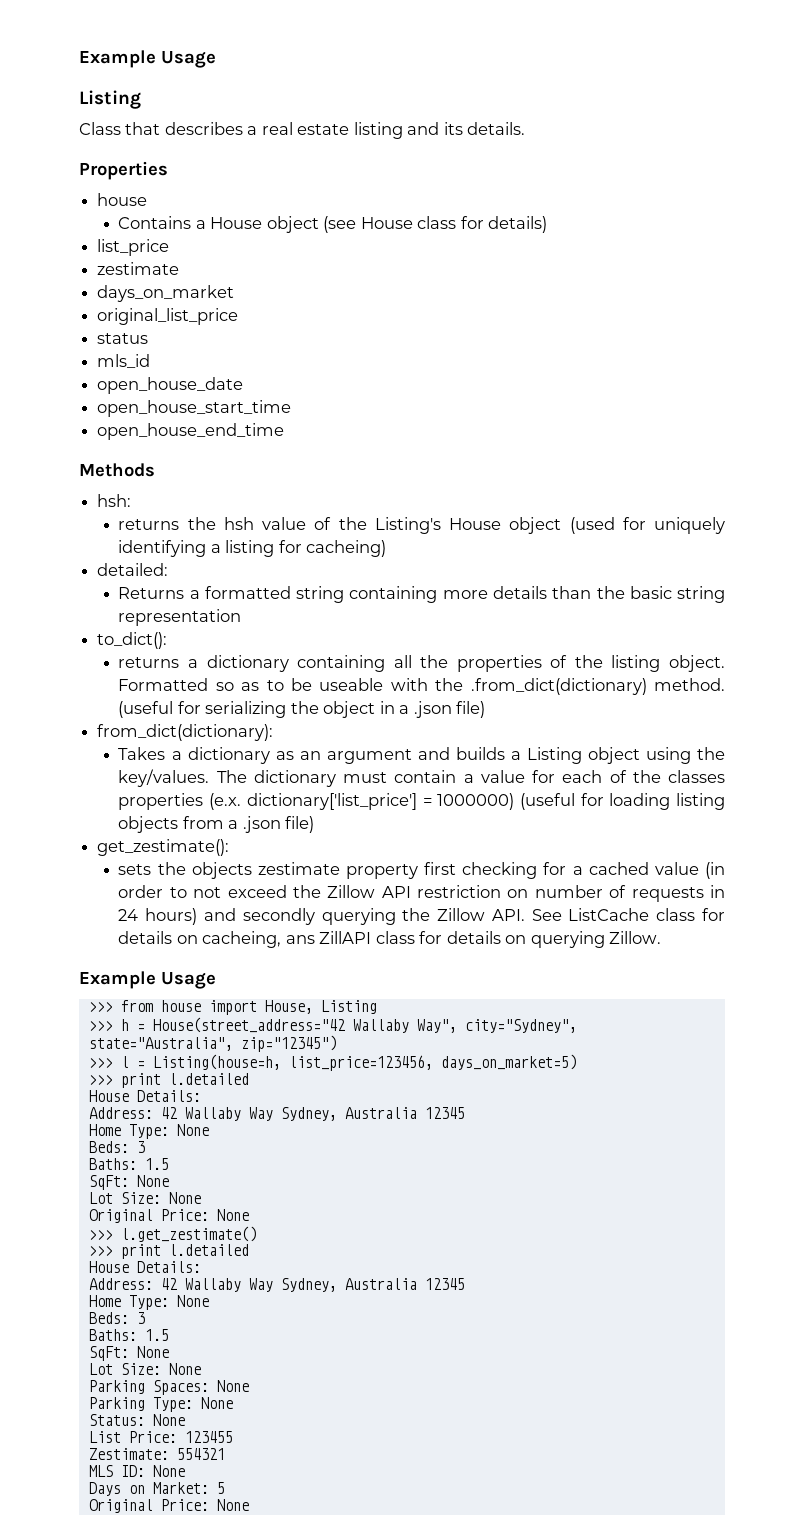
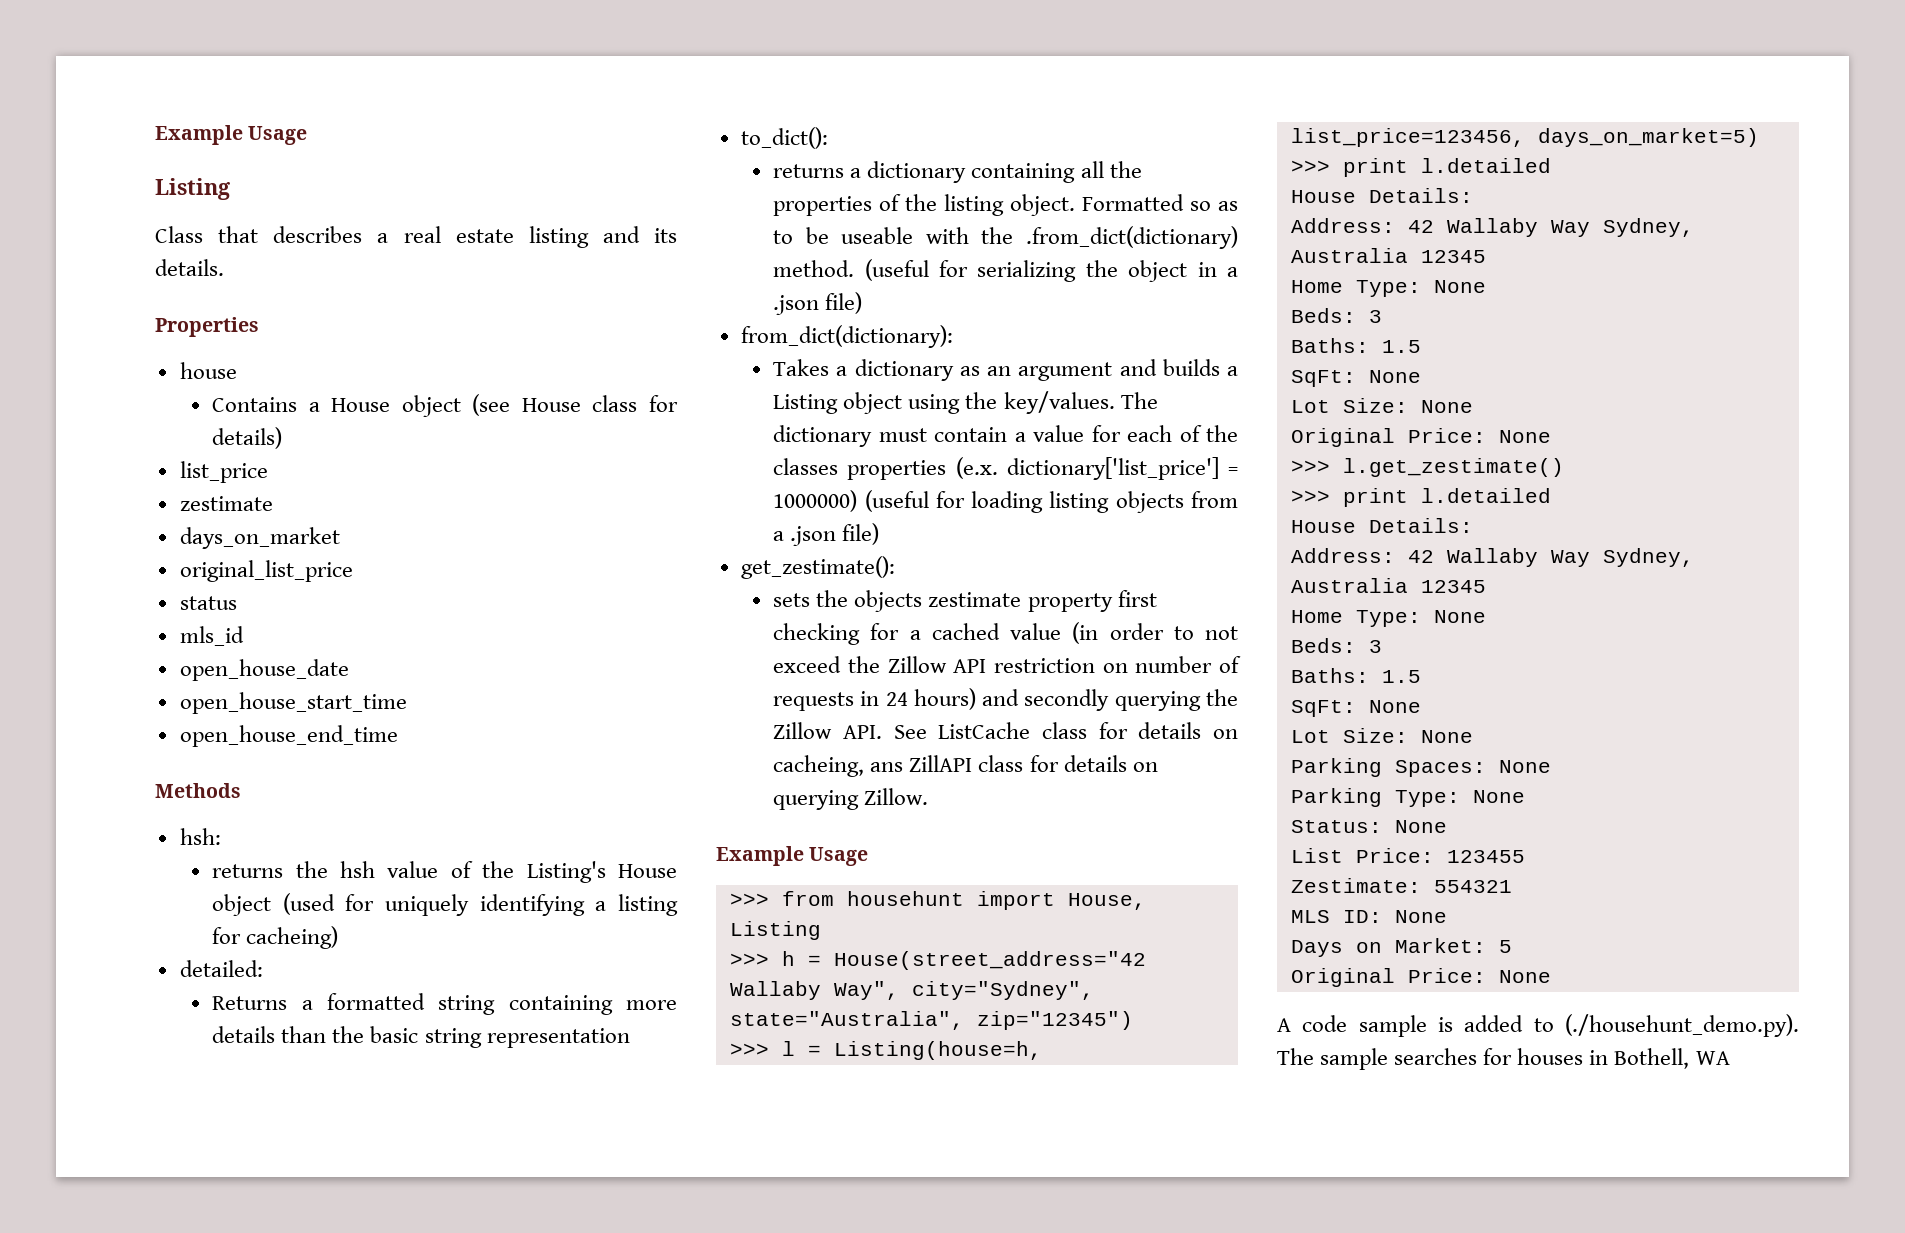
- >>> from house import House, Listing
+ >>> from househunt import House, Listing
+ A code sample is added to (./househunt_demo.py). The sample searches for houses in Bothell, WA

